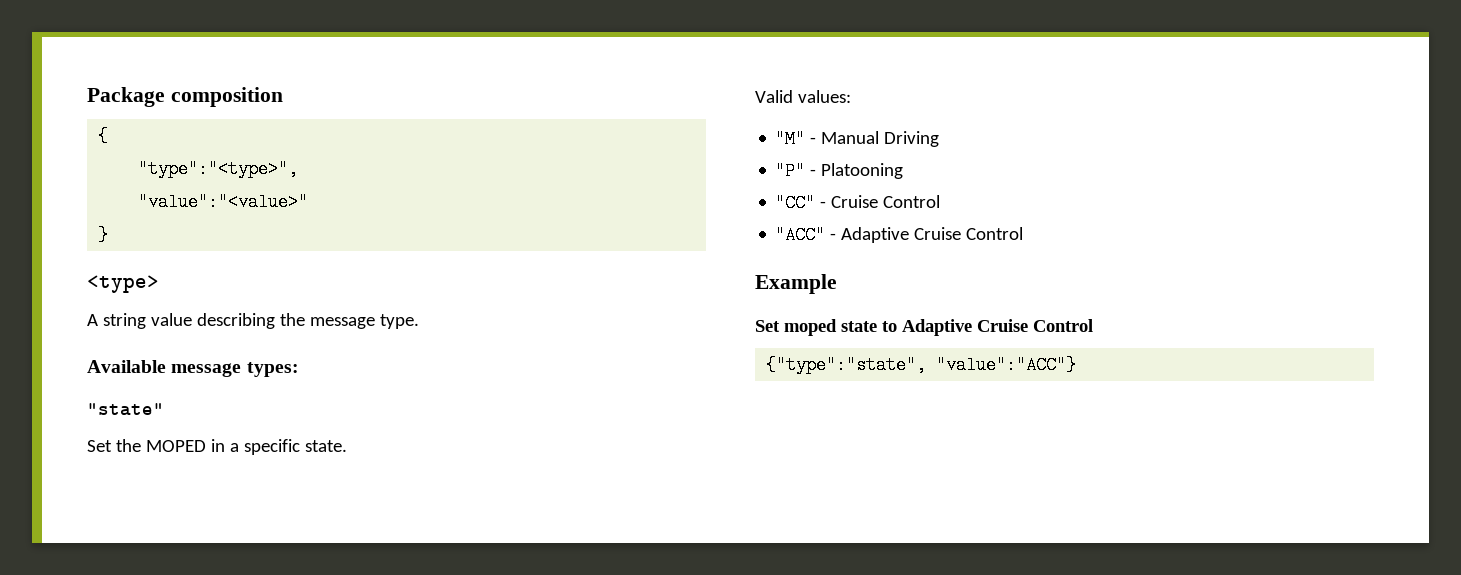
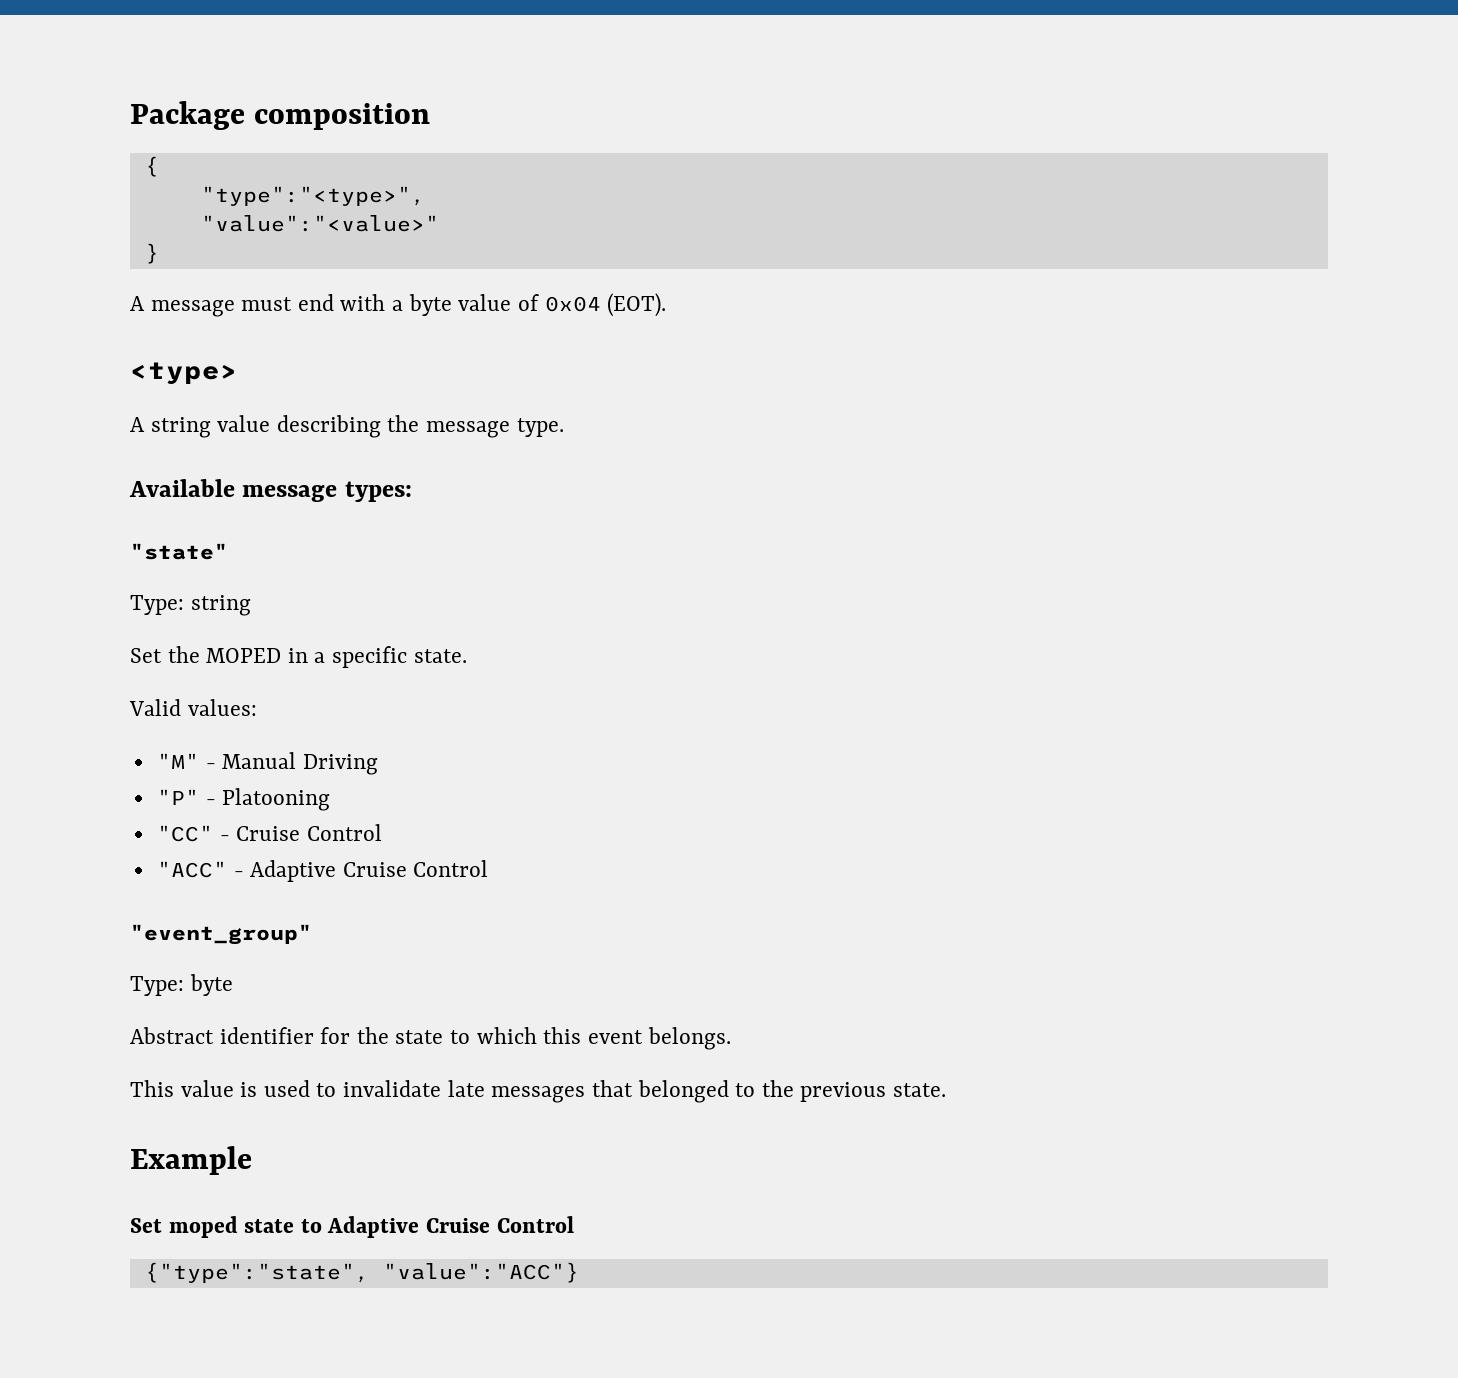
+ A message must end with a byte value of 0x04 (EOT).
+ Type: string
+ "event_group"
+ Type: byte
+ Abstract identifier for the state to which this event belongs.
+ This value is used to invalidate late messages that belonged to the previous state.

